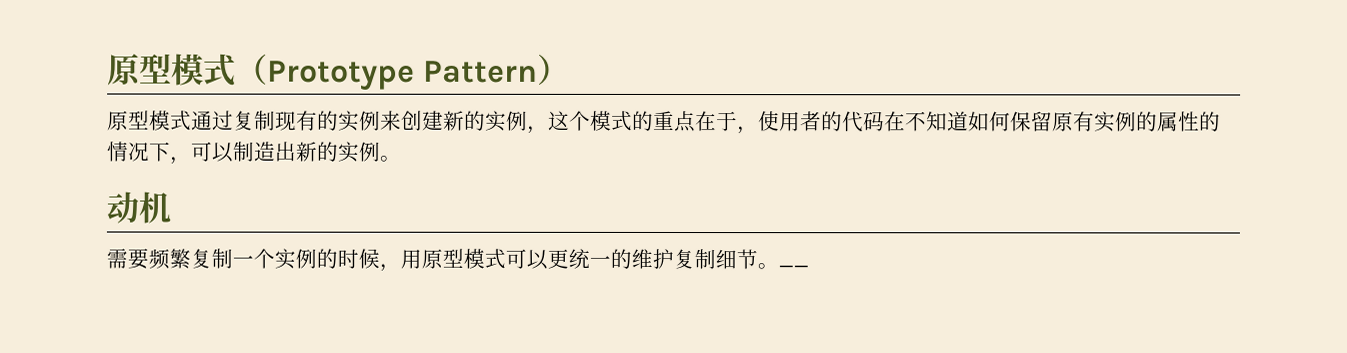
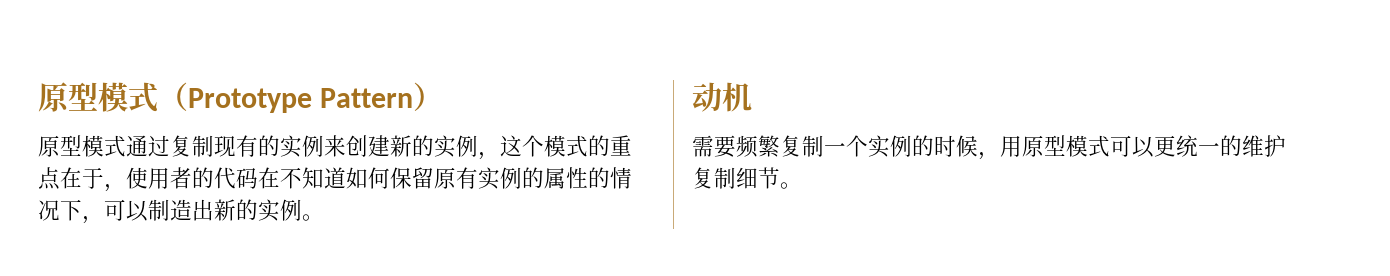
- __

